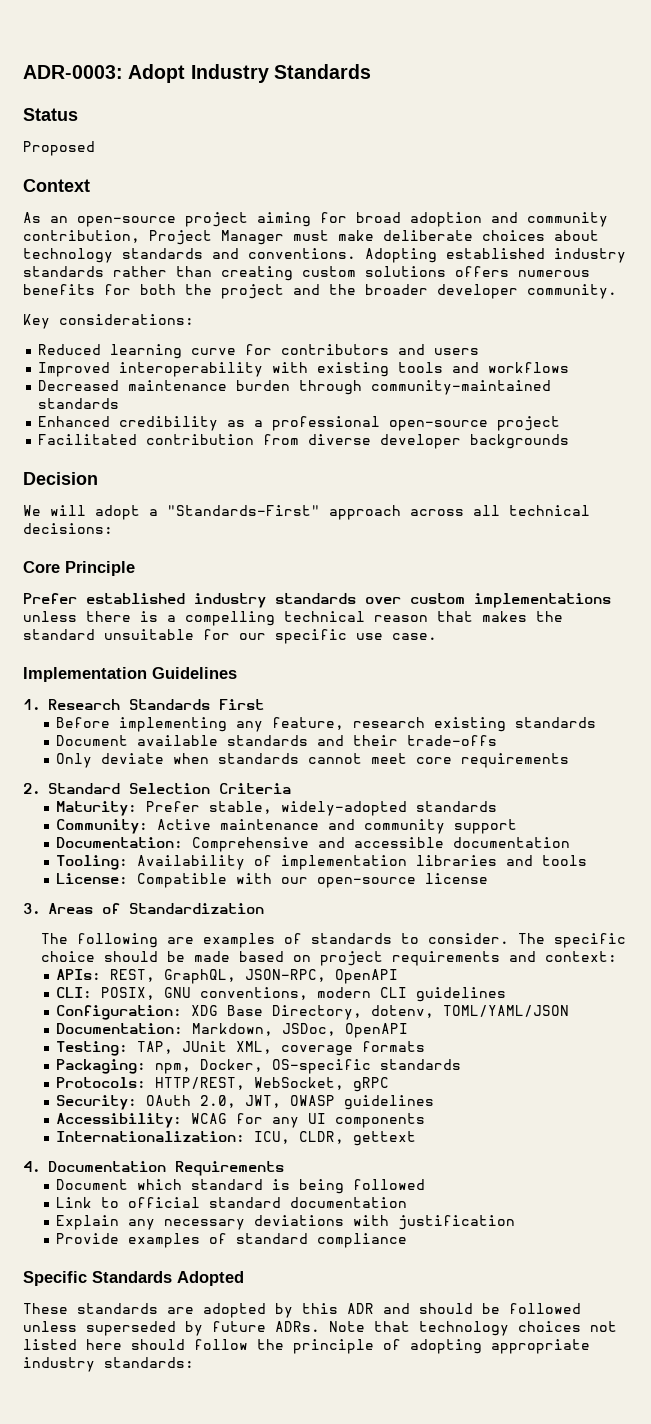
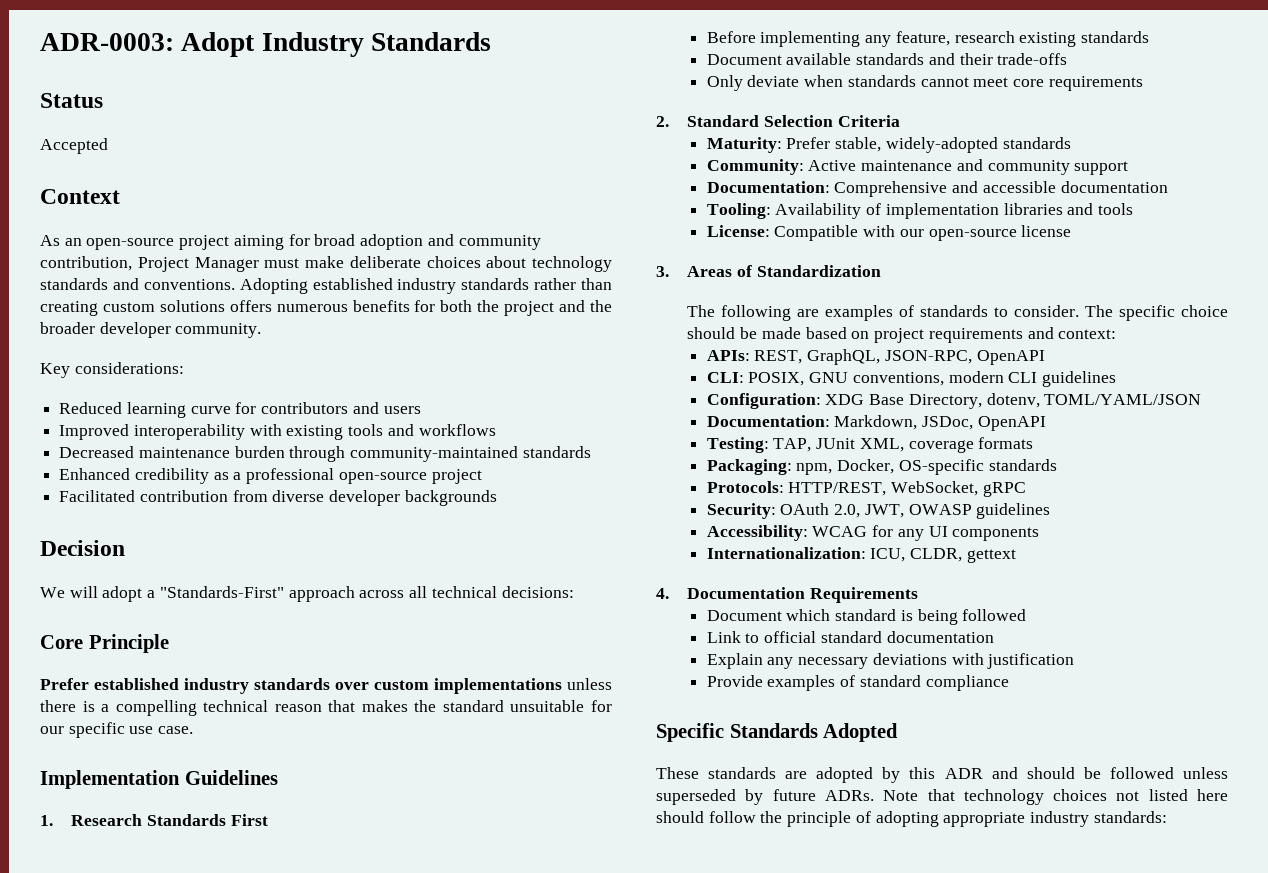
- Proposed
+ Accepted

